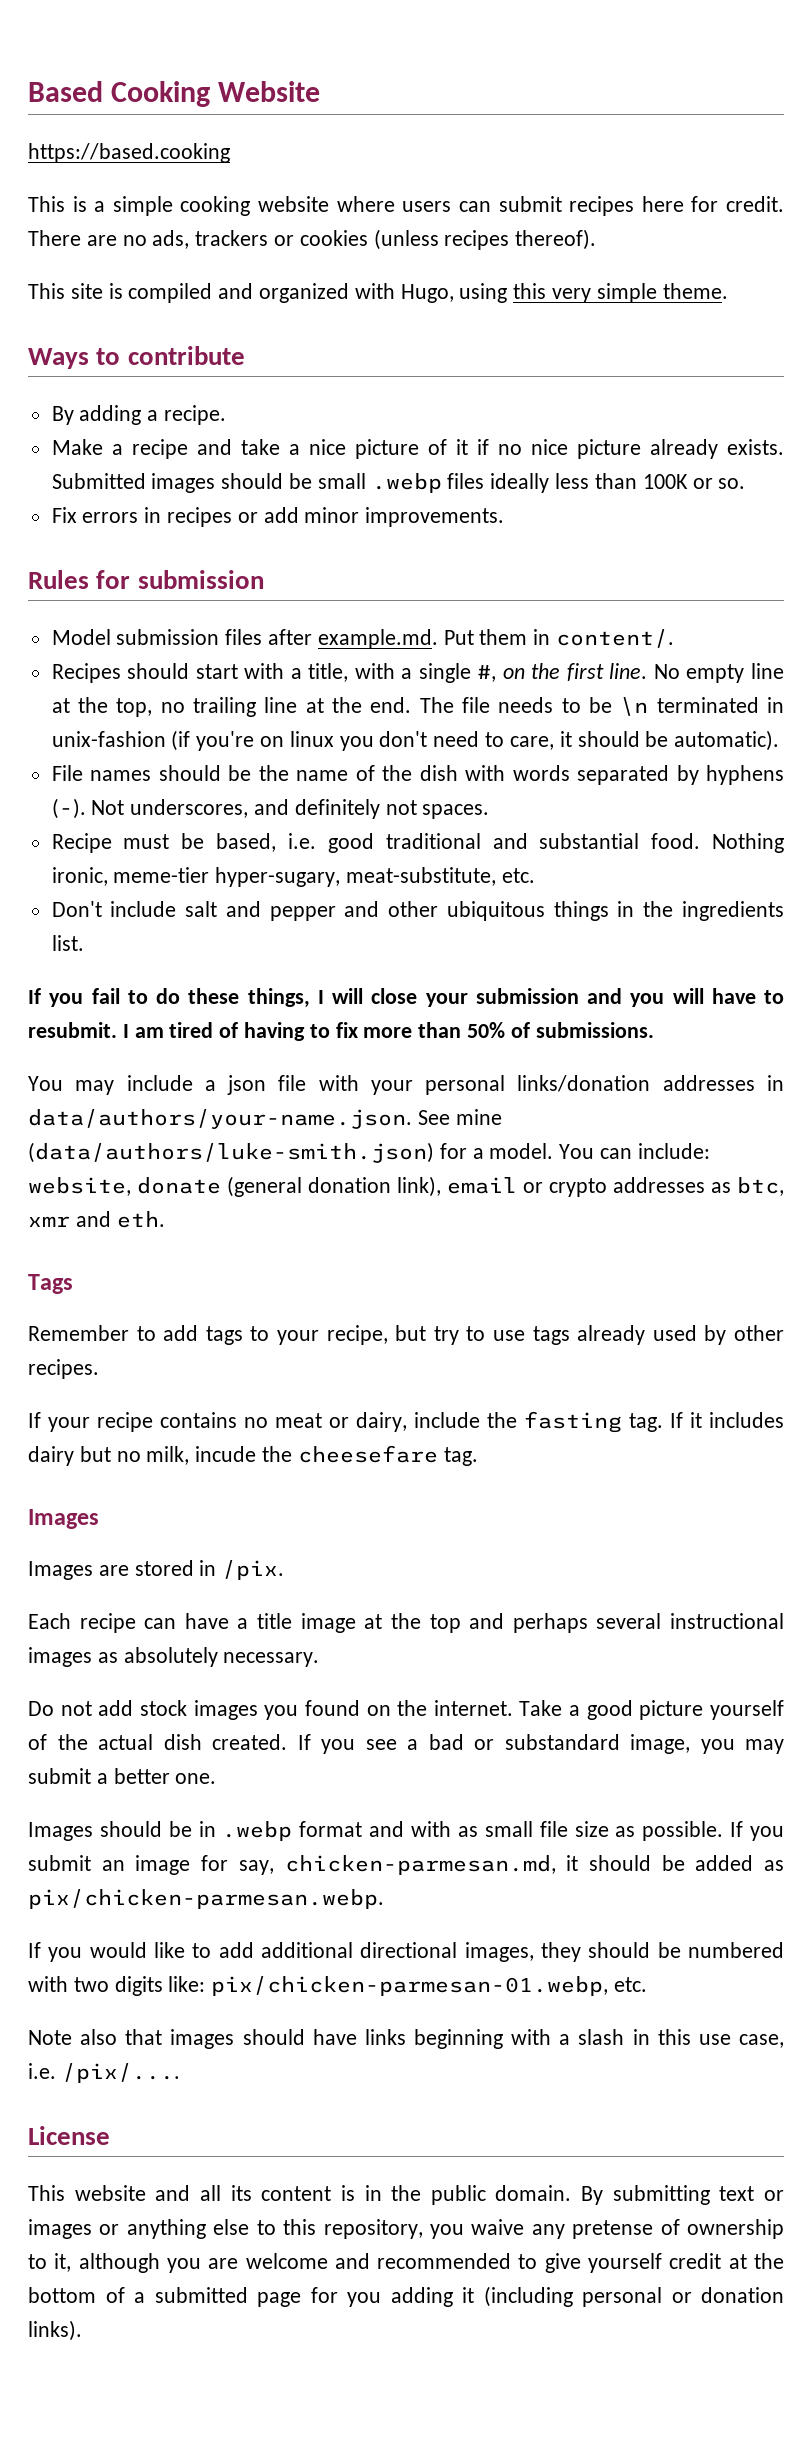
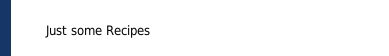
- Based Cooking Website
- https://based.cooking
- This is a simple cooking website where users can submit recipes here for credit. There are no ads, trackers or cookies (unless recipes thereof).
- This site is compiled and organized with Hugo, using this very simple theme.
- Ways to contribute
- By adding a recipe.
- Make a recipe and take a nice picture of it if no nice picture already exists. Submitted images should be small .webp files ideally less than 100K or so.
- Fix errors in recipes or add minor improvements.
- Rules for submission
- Model submission files after example.md. Put them in content/.
- Recipes should start with a title, with a single #, on the first line. No empty line at the top, no trailing line at the end. The file needs to be \n terminated in unix-fashion (if you're on linux you don't need to care, it should be automatic).
- File names should be the name of the dish with words separated by hyphens (-). Not underscores, and definitely not spaces.
- Recipe must be based, i.e. good traditional and substantial food. Nothing ironic, meme-tier hyper-sugary, meat-substitute, etc.
- Don't include salt and pepper and other ubiquitous things in the ingredients list.
- If you fail to do these things, I will close your submission and you will have to resubmit. I am tired of having to fix more than 50% of submissions.
- You may include a json file with your personal links/donation addresses in data/authors/your-name.json. See mine (data/authors/luke-smith.json) for a model. You can include: website, donate (general donation link), email or crypto addresses as btc, xmr and eth.
- Tags
- Remember to add tags to your recipe, but try to use tags already used by other recipes.
- If your recipe contains no meat or dairy, include the fasting tag. If it includes dairy but no milk, incude the cheesefare tag.
- Images
- Images are stored in /pix.
- Each recipe can have a title image at the top and perhaps several instructional images as absolutely necessary.
- Do not add stock images you found on the internet. Take a good picture yourself of the actual dish created. If you see a bad or substandard image, you may submit a better one.
- Images should be in .webp format and with as small file size as possible. If you submit an image for say, chicken-parmesan.md, it should be added as pix/chicken-parmesan.webp.
- If you would like to add additional directional images, they should be numbered with two digits like: pix/chicken-parmesan-01.webp, etc.
- Note also that images should have links beginning with a slash in this use case, i.e. /pix/....
- License
- This website and all its content is in the public domain. By submitting text or images or anything else to this repository, you waive any pretense of ownership to it, although you are welcome and recommended to give yourself credit at the bottom of a submitted page for you adding it (including personal or donation links).
+ Just some Recipes

